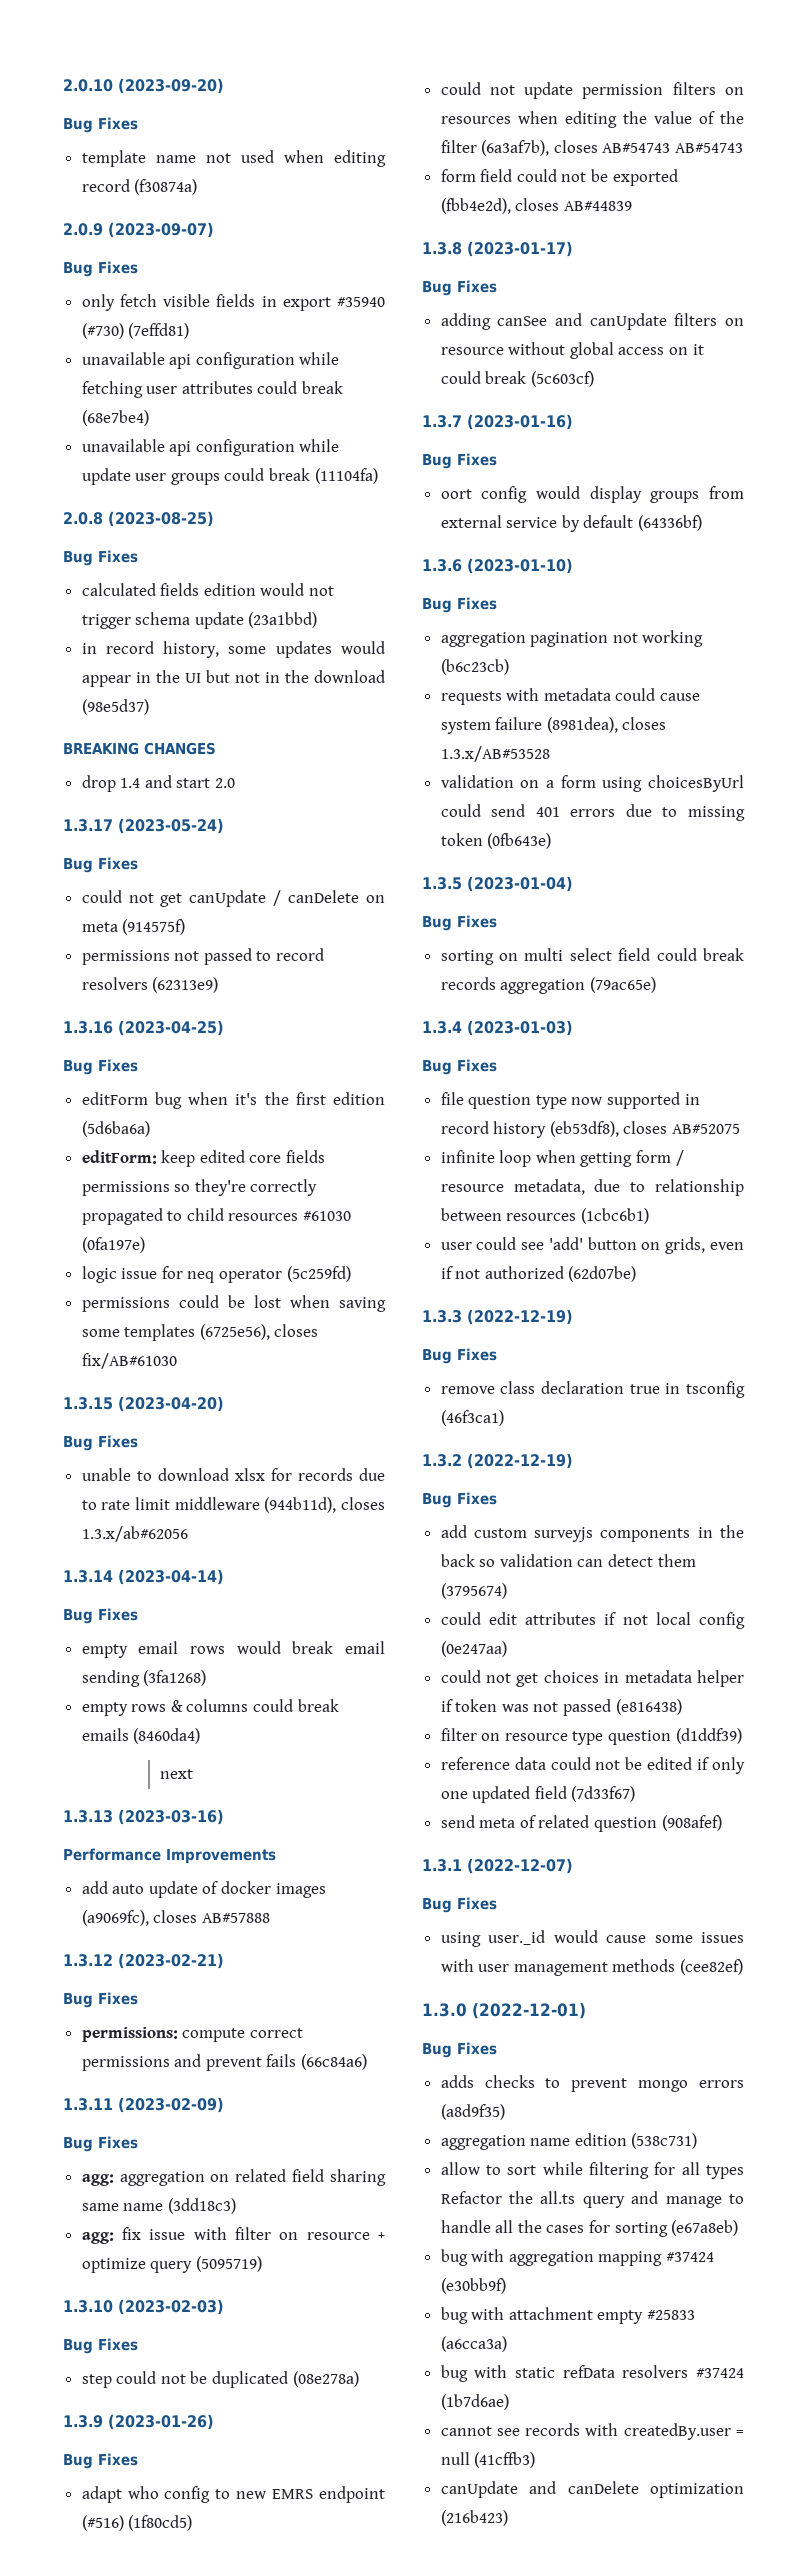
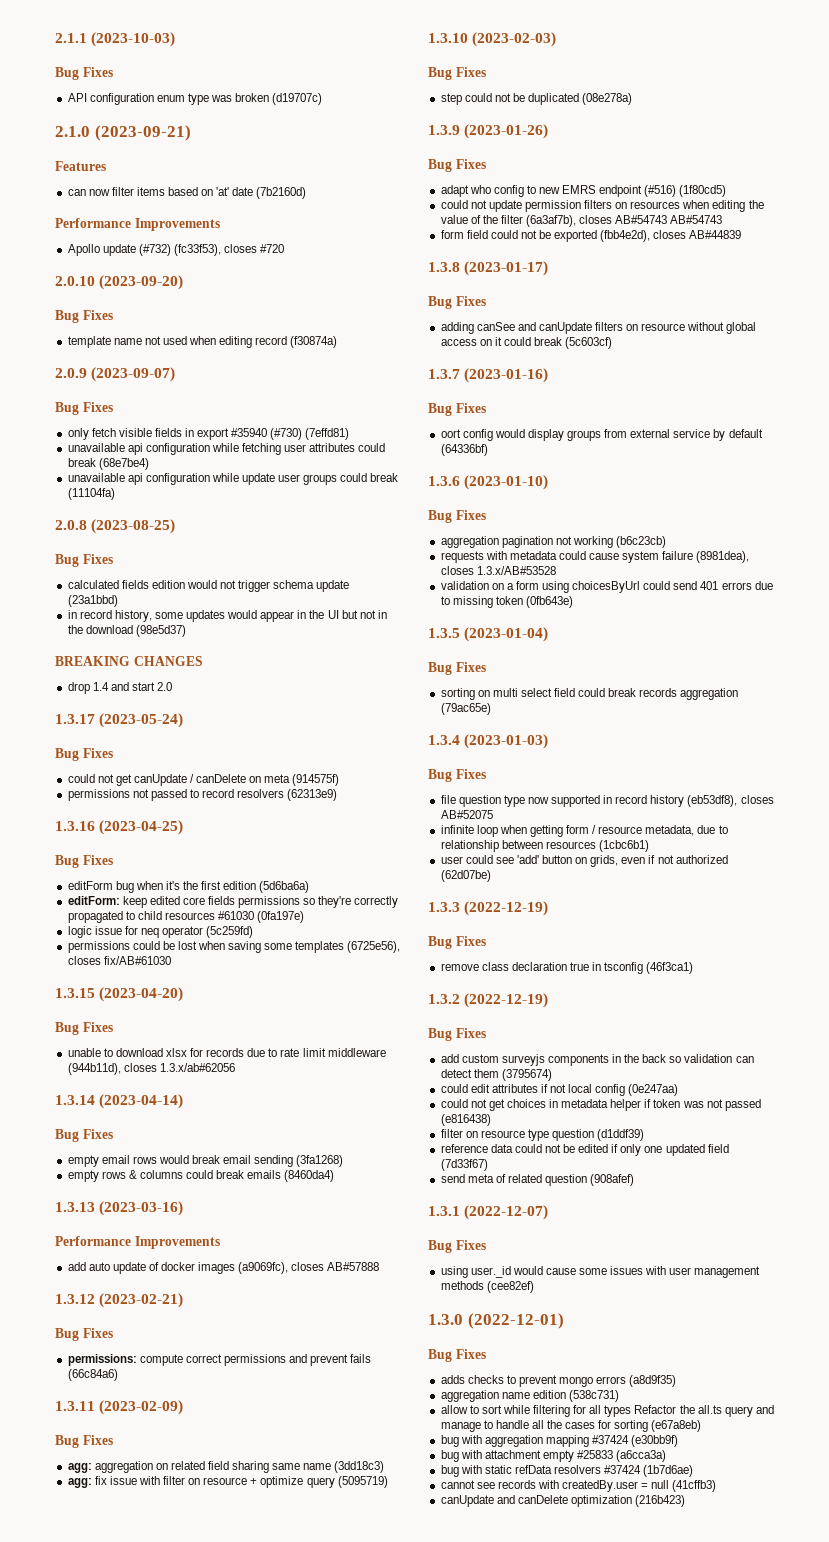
+ 2.1.1 (2023-10-03)
+ Bug Fixes
+ API configuration enum type was broken (d19707c)
+ 2.1.0 (2023-09-21)
+ Features
+ can now filter items based on 'at' date (7b2160d)
+ Performance Improvements
+ Apollo update (#732) (fc33f53), closes #720
- next

